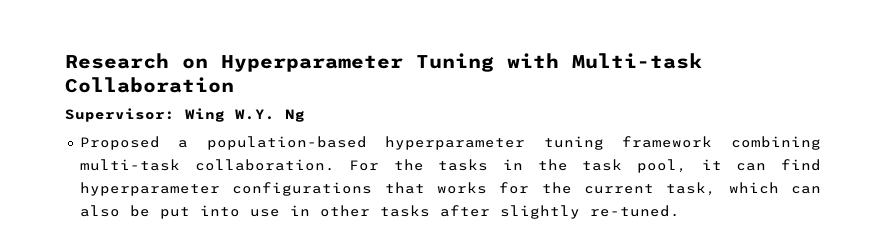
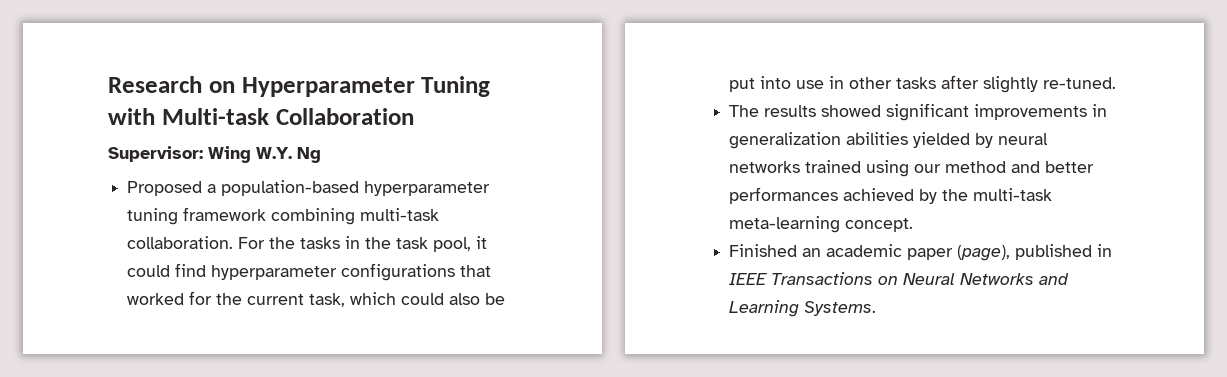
- For the tasks in the task pool, it can find hyperparameter configurations that works for the current task, which can also be put into use in other tasks after slightly re-tuned.
+ For the tasks in the task pool, it could find hyperparameter configurations that worked for the current task, which could also be put into use in other tasks after slightly re-tuned.
+ The results showed significant improvements in generalization abilities yielded by neural networks trained using our method and better performances achieved by the multi-task meta-learning concept.
+ Finished an academic paper (page), published in IEEE Transactions on Neural Networks and Learning Systems.

